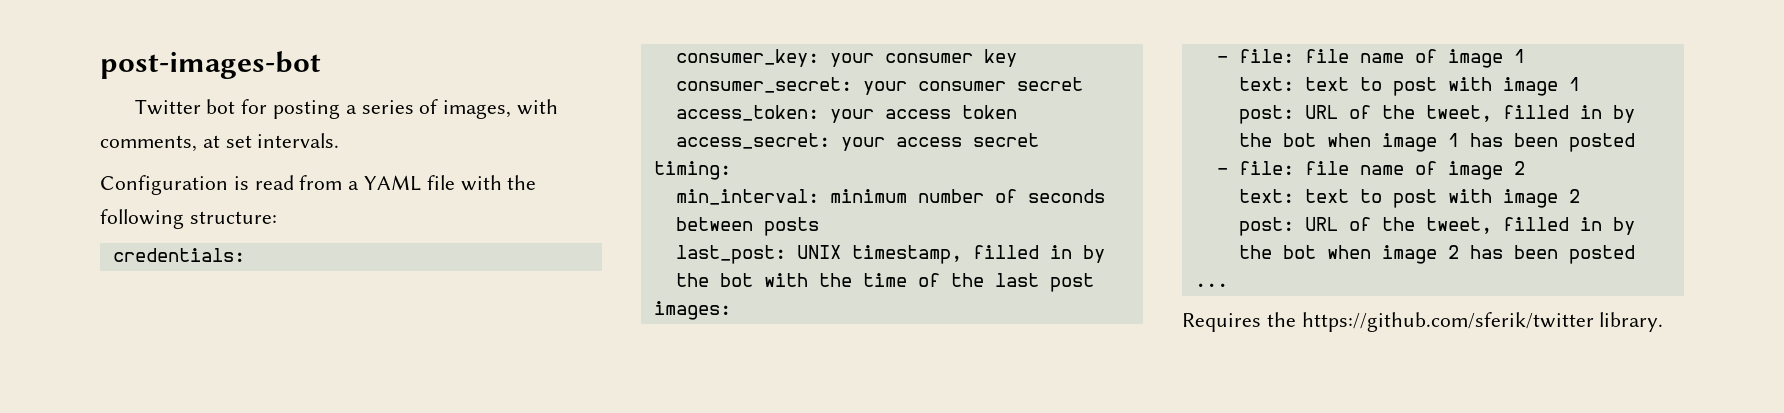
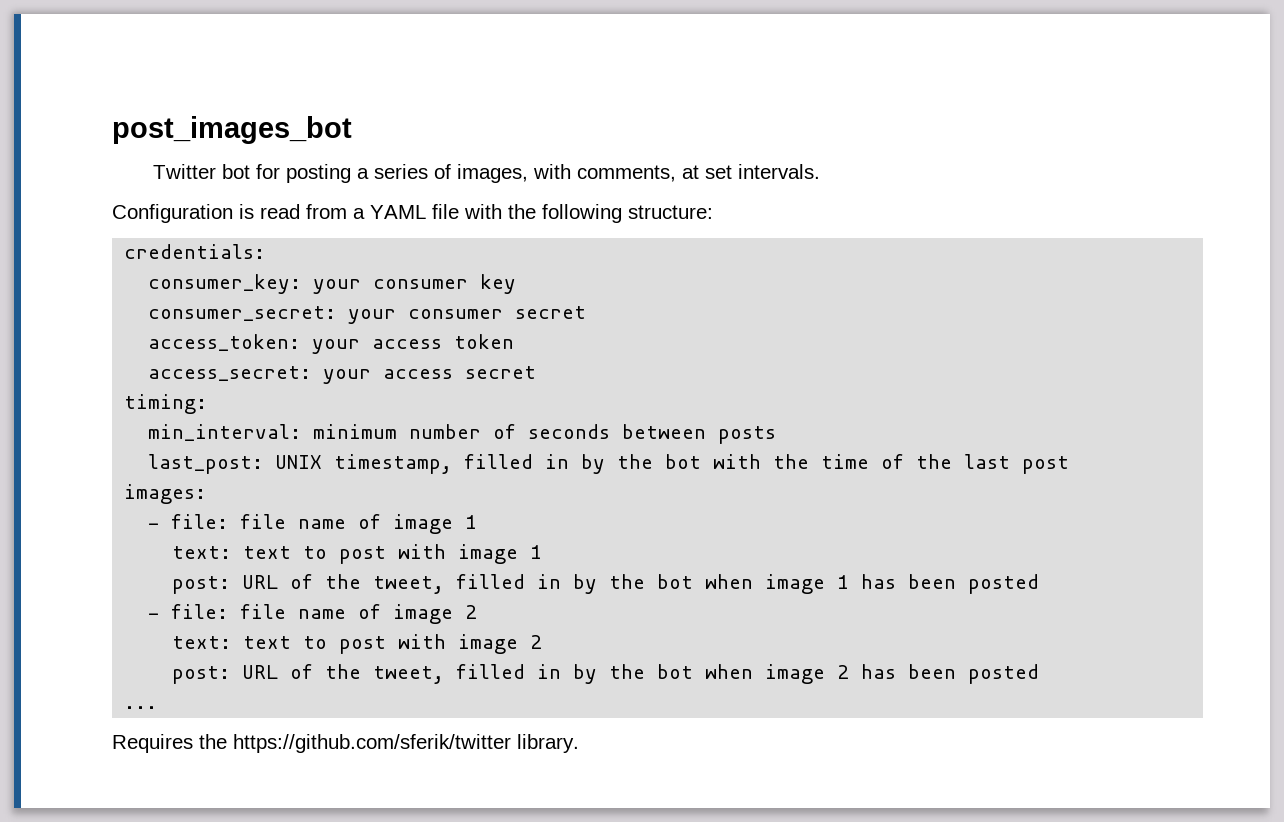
- post-images-bot
+ post_images_bot

